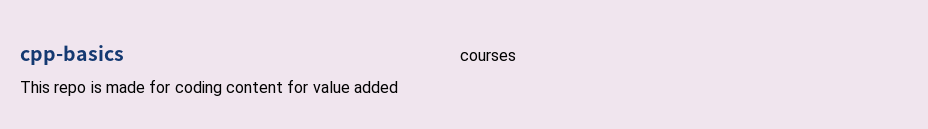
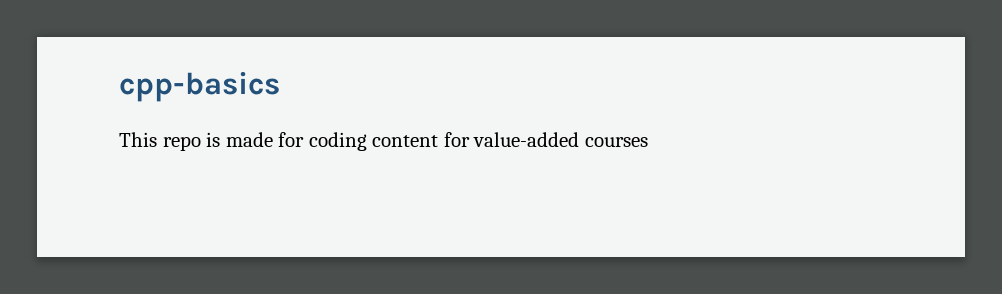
- This repo is made for coding content for value added courses
+ This repo is made for coding content for value-added courses

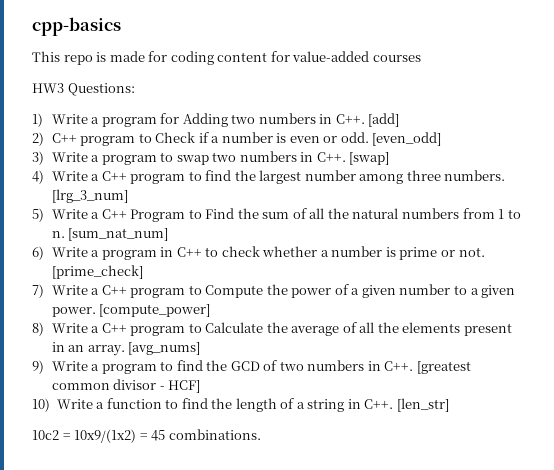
+ HW3 Questions:
+ 1) Write a program for Adding two numbers in C++. [add]
+ 2) C++ program to Check if a number is even or odd. [even_odd]
+ 3) Write a program to swap two numbers in C++. [swap]
+ 4) Write a C++ program to find the largest number among three numbers. [lrg_3_num]
+ 5) Write a C++ Program to Find the sum of all the natural numbers from 1 to n. [sum_nat_num]
+ 6) Write a program in C++ to check whether a number is prime or not. [prime_check]
+ 7) Write a C++ program to Compute the power of a given number to a given power. [compute_power]
+ 8) Write a C++ program to Calculate the average of all the elements present in an array. [avg_nums]
+ 9) Write a program to find the GCD of two numbers in C++. [greatest common divisor - HCF]
+ 10) Write a function to find the length of a string in C++. [len_str]
+ 10c2 = 10x9/(1x2) = 45 combinations.

